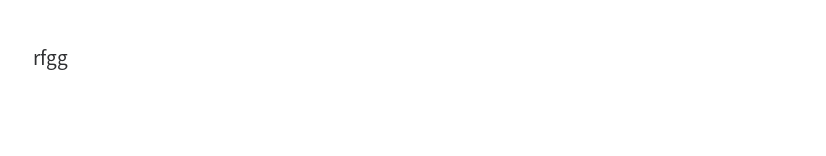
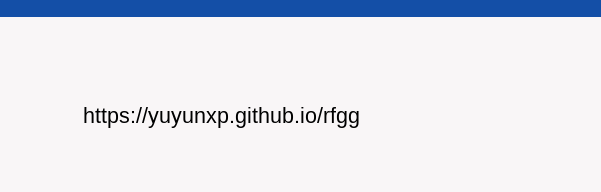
- rfgg
+ https://yuyunxp.github.io/rfgg

